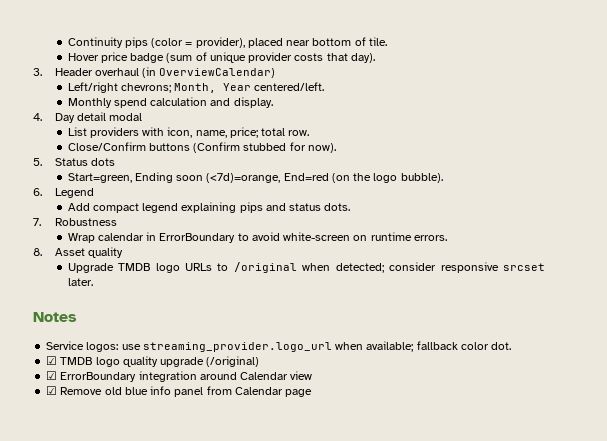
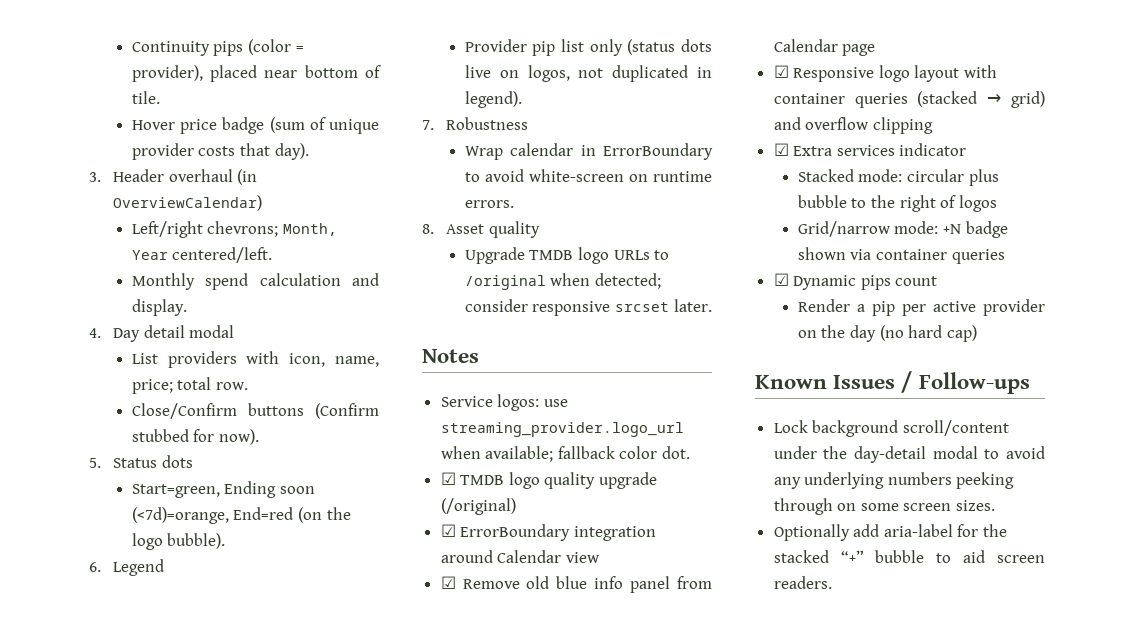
- Add compact legend explaining pips and status dots.
+ Provider pip list only (status dots live on logos, not duplicated in legend).
+ ☑ Responsive logo layout with container queries (stacked → grid) and overflow clipping
+ ☑ Extra services indicator
+ Stacked mode: circular plus bubble to the right of logos
+ Grid/narrow mode: +N badge shown via container queries
+ ☑ Dynamic pips count
+ Render a pip per active provider on the day (no hard cap)
+ Known Issues / Follow-ups
+ Lock background scroll/content under the day-detail modal to avoid any underlying numbers peeking through on some screen sizes.
+ Optionally add aria-label for the stacked “+” bubble to aid screen readers.

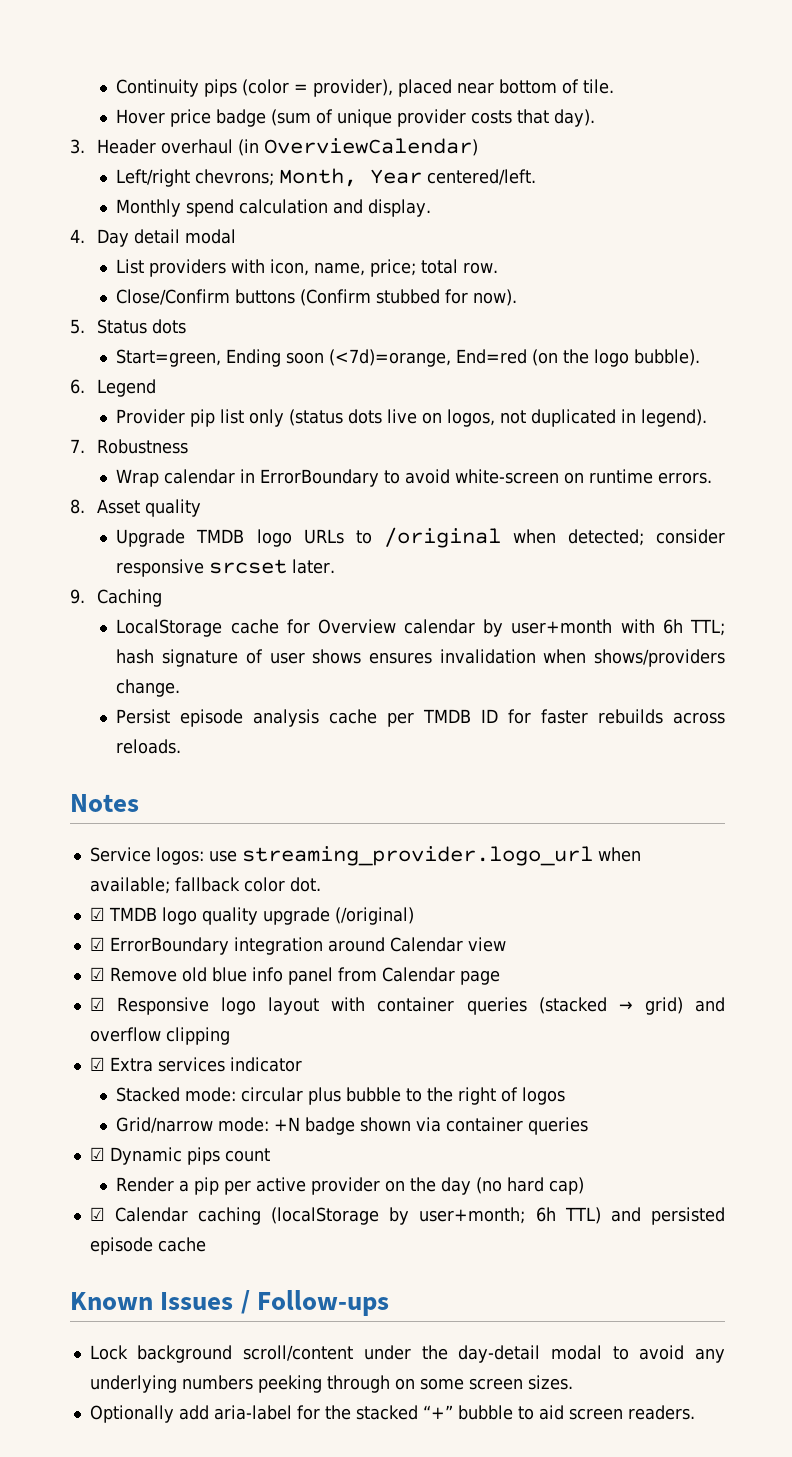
+ 9. Caching
+ LocalStorage cache for Overview calendar by user+month with 6h TTL; hash signature of user shows ensures invalidation when shows/providers change.
+ Persist episode analysis cache per TMDB ID for faster rebuilds across reloads.
+ ☑ Calendar caching (localStorage by user+month; 6h TTL) and persisted episode cache

